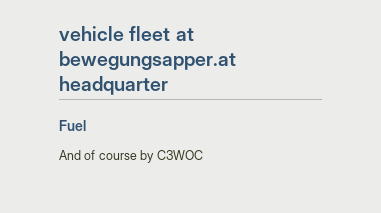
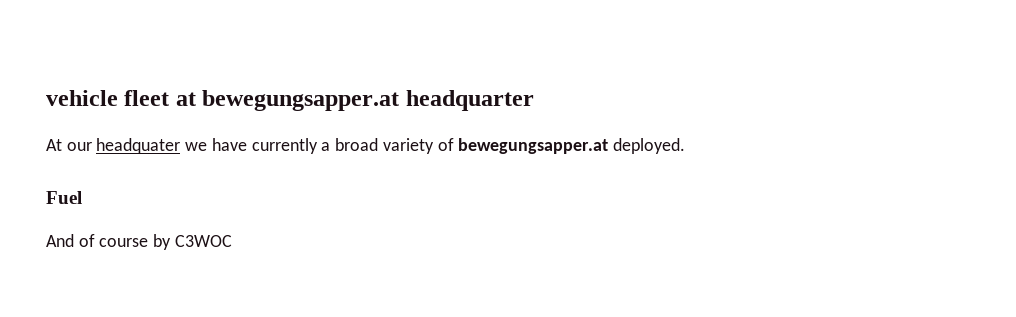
+ At our headquater we have currently a broad variety of bewegungsapper.at deployed.

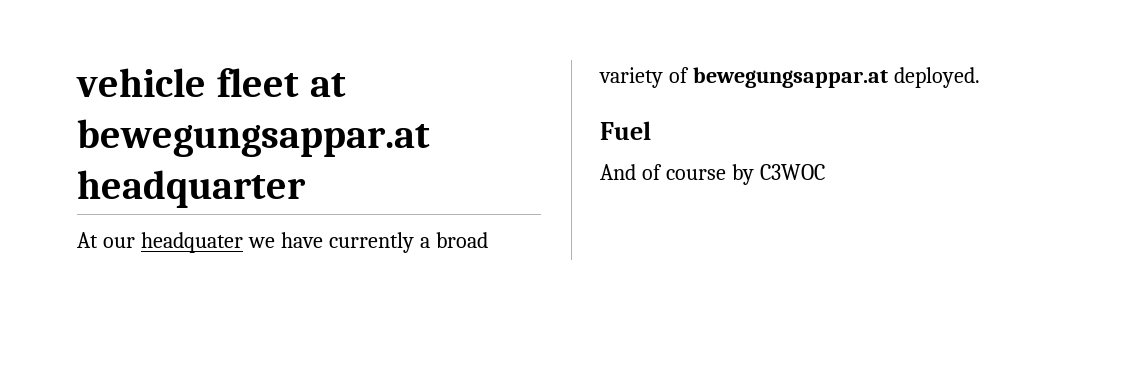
- vehicle fleet at bewegungsapper.at headquarter
+ vehicle fleet at bewegungsappar.at headquarter
- At our headquater we have currently a broad variety of bewegungsapper.at deployed.
+ At our headquater we have currently a broad variety of bewegungsappar.at deployed.

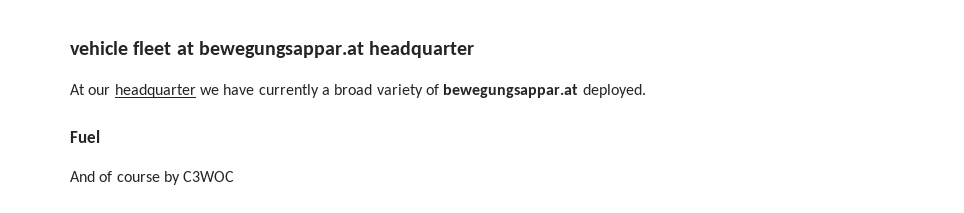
- At our headquater we have currently a broad variety of bewegungsappar.at deployed.
+ At our headquarter we have currently a broad variety of bewegungsappar.at deployed.

